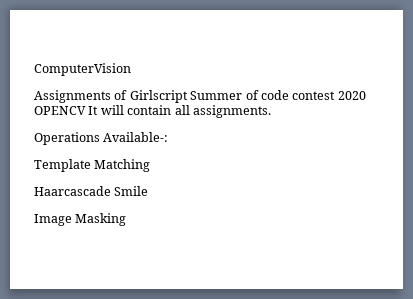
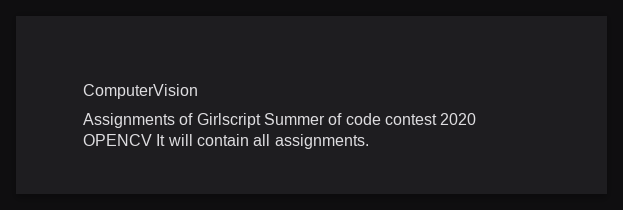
- Operations Available-:
- Template Matching
- Haarcascade Smile
- Image Masking

